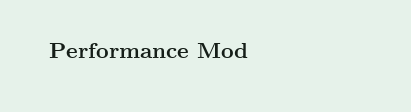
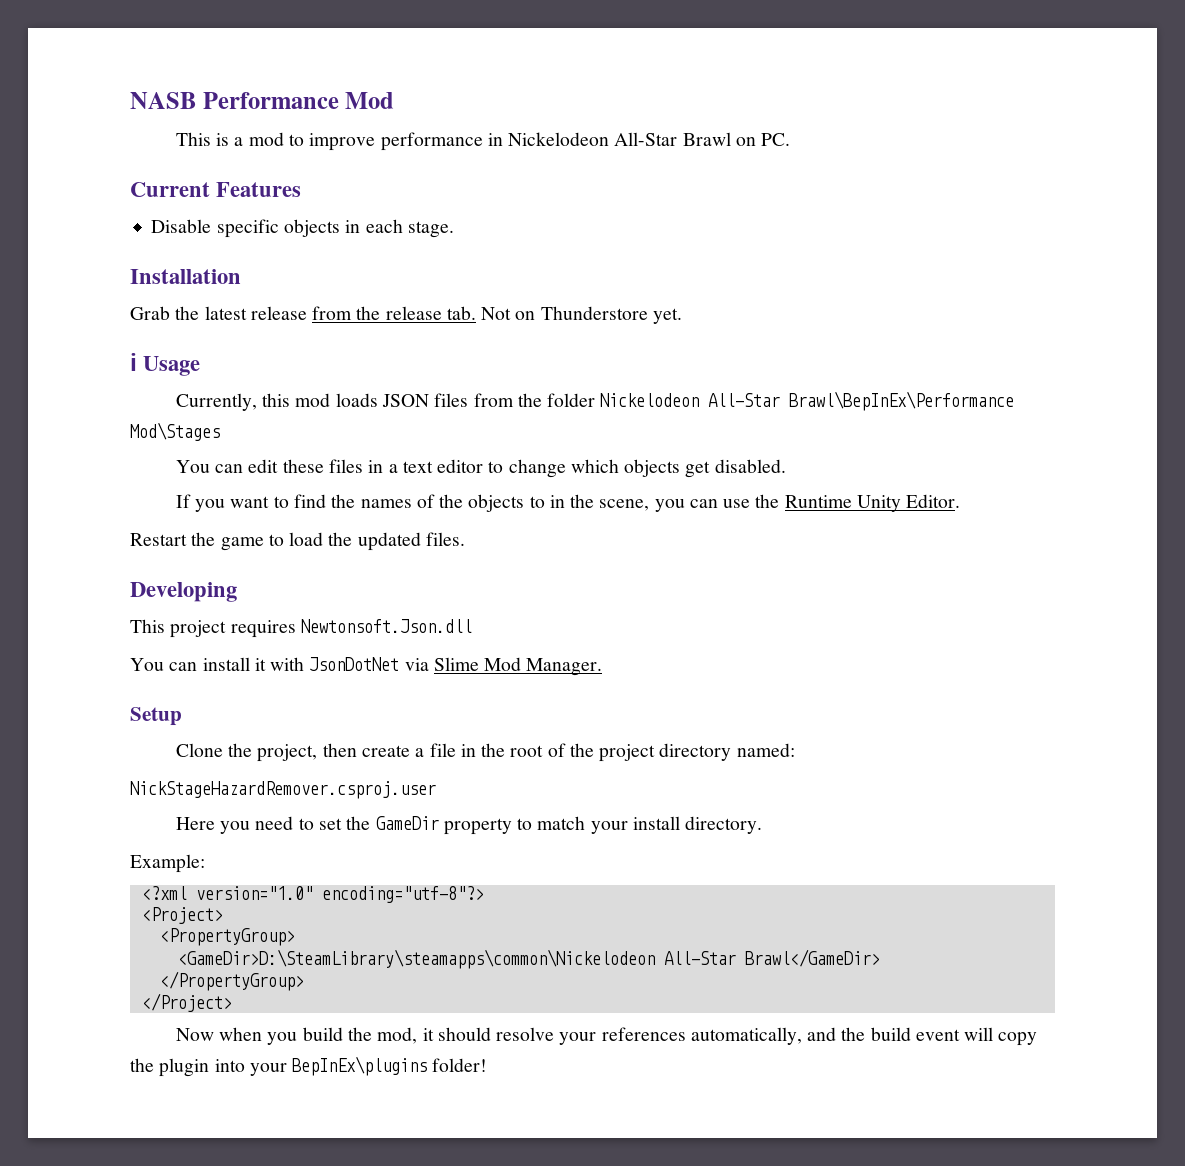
- Performance Mod
+ NASB Performance Mod
+ This is a mod to improve performance in Nickelodeon All-Star Brawl on PC.
+ Current Features
+ Disable specific objects in each stage.
+ Installation
+ Grab the latest release from the release tab. Not on Thunderstore yet.
+ ℹ Usage
+ Currently, this mod loads JSON files from the folder Nickelodeon All-Star Brawl\BepInEx\Performance Mod\Stages
+ You can edit these files in a text editor to change which objects get disabled.
+ If you want to find the names of the objects to in the scene, you can use the Runtime Unity Editor.
+ Restart the game to load the updated files.
+ Developing
+ This project requires Newtonsoft.Json.dll
+ You can install it with JsonDotNet via Slime Mod Manager.
+ Setup
+ Clone the project, then create a file in the root of the project directory named:
+ NickStageHazardRemover.csproj.user
+ Here you need to set the GameDir property to match your install directory.
+ Example:
+ <?xml version="1.0" encoding="utf-8"?>
+ <Project>
+ <PropertyGroup>
+ <GameDir>D:\SteamLibrary\steamapps\common\Nickelodeon All-Star Brawl</GameDir>
+ </PropertyGroup>
+ </Project>
+ Now when you build the mod, it should resolve your references automatically, and the build event will copy the plugin into your BepInEx\plugins folder!

